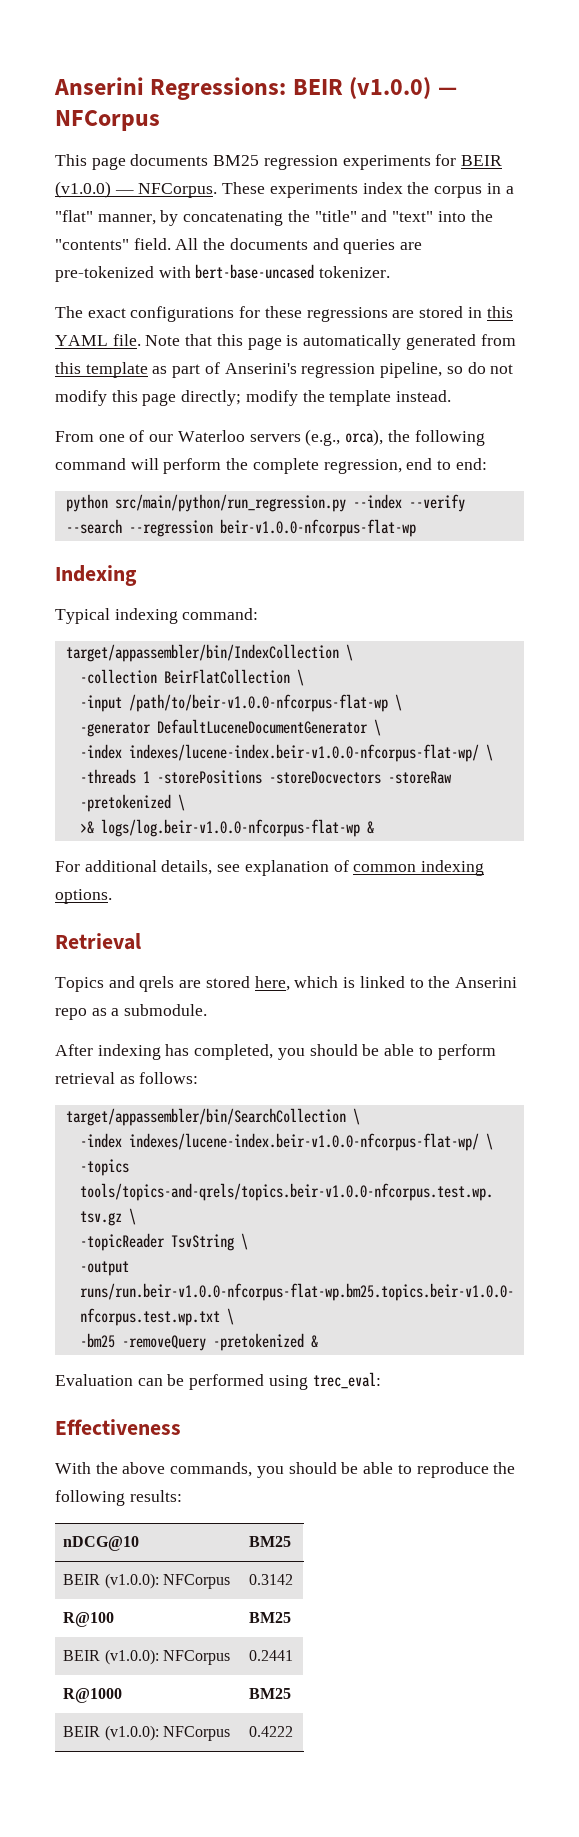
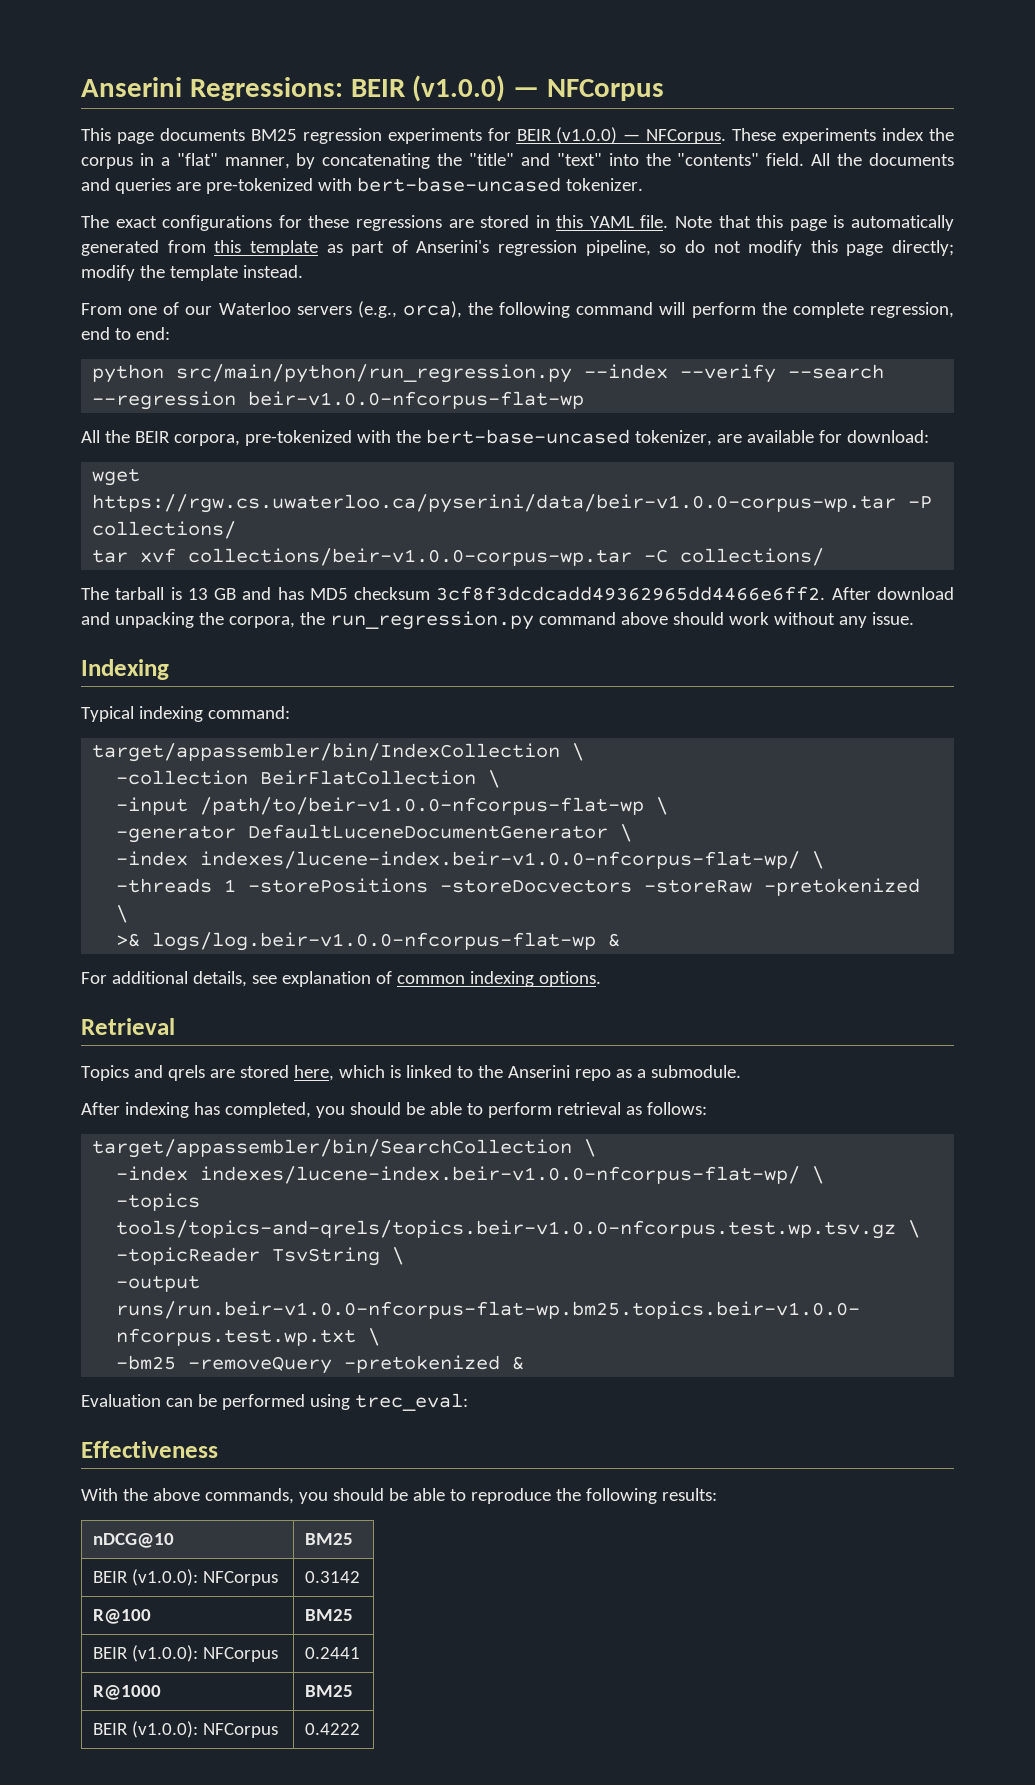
+ All the BEIR corpora, pre-tokenized with the bert-base-uncased tokenizer, are available for download:
+ wget https://rgw.cs.uwaterloo.ca/pyserini/data/beir-v1.0.0-corpus-wp.tar -P collections/
+ tar xvf collections/beir-v1.0.0-corpus-wp.tar -C collections/
+ The tarball is 13 GB and has MD5 checksum 3cf8f3dcdcadd49362965dd4466e6ff2. After download and unpacking the corpora, the run_regression.py command above should work without any issue.

